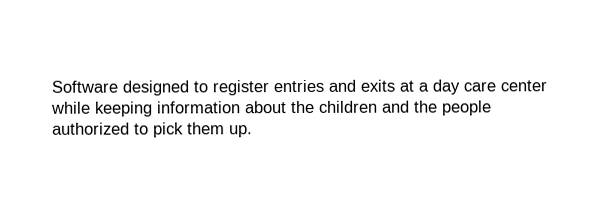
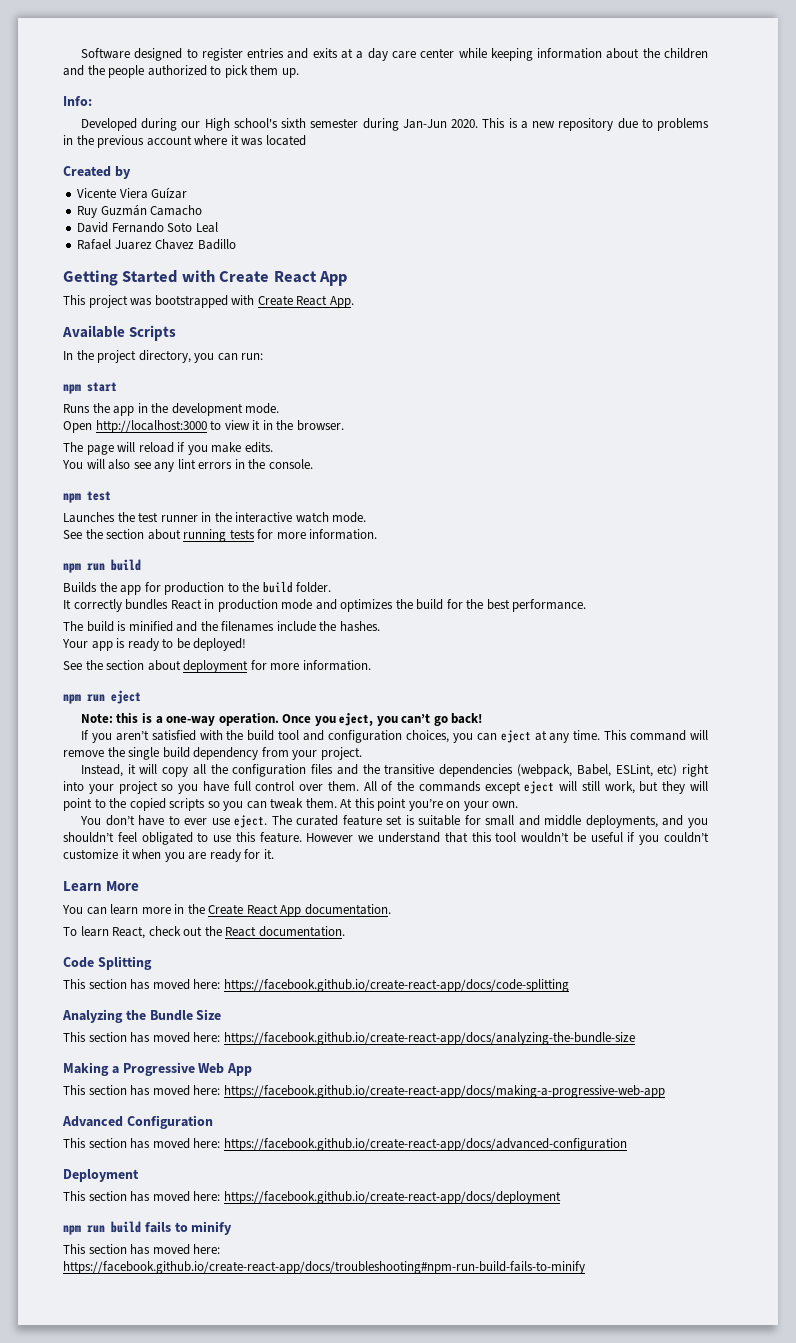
+ Info:
+ Developed during our High school's sixth semester during Jan-Jun 2020. This is a new repository due to problems in the previous account where it was located
+ Created by
+ Vicente Viera Guízar
+ Ruy Guzmán Camacho
+ David Fernando Soto Leal
+ Rafael Juarez Chavez Badillo
+ Getting Started with Create React App
+ This project was bootstrapped with Create React App.
+ Available Scripts
+ In the project directory, you can run:
+ npm start
+ Runs the app in the development mode.
+ Open http://localhost:3000 to view it in the browser.
+ The page will reload if you make edits.
+ You will also see any lint errors in the console.
+ npm test
+ Launches the test runner in the interactive watch mode.
+ See the section about running tests for more information.
+ npm run build
+ Builds the app for production to the build folder.
+ It correctly bundles React in production mode and optimizes the build for the best performance.
+ The build is minified and the filenames include the hashes.
+ Your app is ready to be deployed!
+ See the section about deployment for more information.
+ npm run eject
+ Note: this is a one-way operation. Once you eject, you can’t go back!
+ If you aren’t satisfied with the build tool and configuration choices, you can eject at any time. This command will remove the single build dependency from your project.
+ Instead, it will copy all the configuration files and the transitive dependencies (webpack, Babel, ESLint, etc) right into your project so you have full control over them. All of the commands except eject will still work, but they will point to the copied scripts so you can tweak them. At this point you’re on your own.
+ You don’t have to ever use eject. The curated feature set is suitable for small and middle deployments, and you shouldn’t feel obligated to use this feature. However we understand that this tool wouldn’t be useful if you couldn’t customize it when you are ready for it.
+ Learn More
+ You can learn more in the Create React App documentation.
+ To learn React, check out the React documentation.
+ Code Splitting
+ This section has moved here: https://facebook.github.io/create-react-app/docs/code-splitting
+ Analyzing the Bundle Size
+ This section has moved here: https://facebook.github.io/create-react-app/docs/analyzing-the-bundle-size
+ Making a Progressive Web App
+ This section has moved here: https://facebook.github.io/create-react-app/docs/making-a-progressive-web-app
+ Advanced Configuration
+ This section has moved here: https://facebook.github.io/create-react-app/docs/advanced-configuration
+ Deployment
+ This section has moved here: https://facebook.github.io/create-react-app/docs/deployment
+ npm run build fails to minify
+ This section has moved here: https://facebook.github.io/create-react-app/docs/troubleshooting#npm-run-build-fails-to-minify

